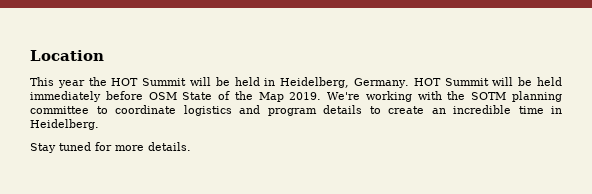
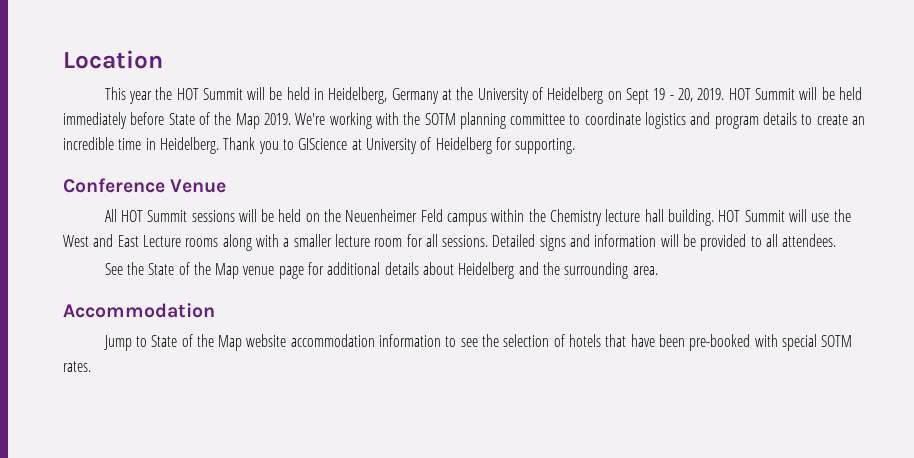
- This year the HOT Summit will be held in Heidelberg, Germany.
+ This year the HOT Summit will be held in Heidelberg, Germany at the University of Heidelberg on Sept 19 - 20, 2019.
- HOT Summit will be held immediately before OSM State of the Map 2019.
+ HOT Summit will be held immediately before State of the Map 2019.
- We're working with the SOTM planning committee to coordinate logistics and program details to create an incredible time in Heidelberg.
- Stay tuned for more details.
+ We're working with the SOTM planning committee to coordinate logistics and program details to create an incredible time in Heidelberg. Thank you to GIScience at University of Heidelberg for supporting.
+ Conference Venue
+ All HOT Summit sessions will be held on the Neuenheimer Feld campus within the Chemistry lecture hall building. HOT Summit will use the West and East Lecture rooms along with a smaller lecture room for all sessions. Detailed signs and information will be provided to all attendees.
+ See the State of the Map venue page for additional details about Heidelberg and the surrounding area.
+ Accommodation
+ Jump to State of the Map website accommodation information to see the selection of hotels that have been pre-booked with special SOTM rates.

